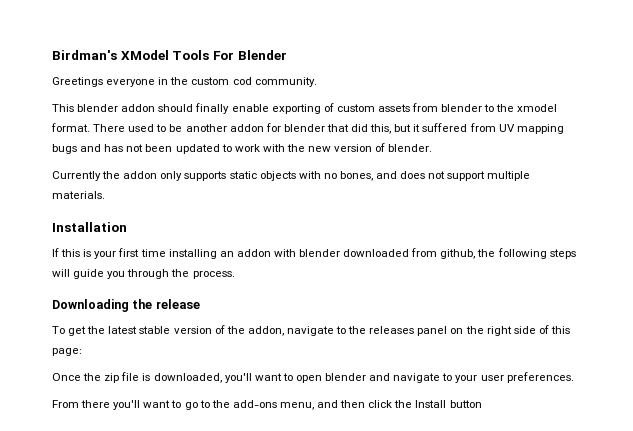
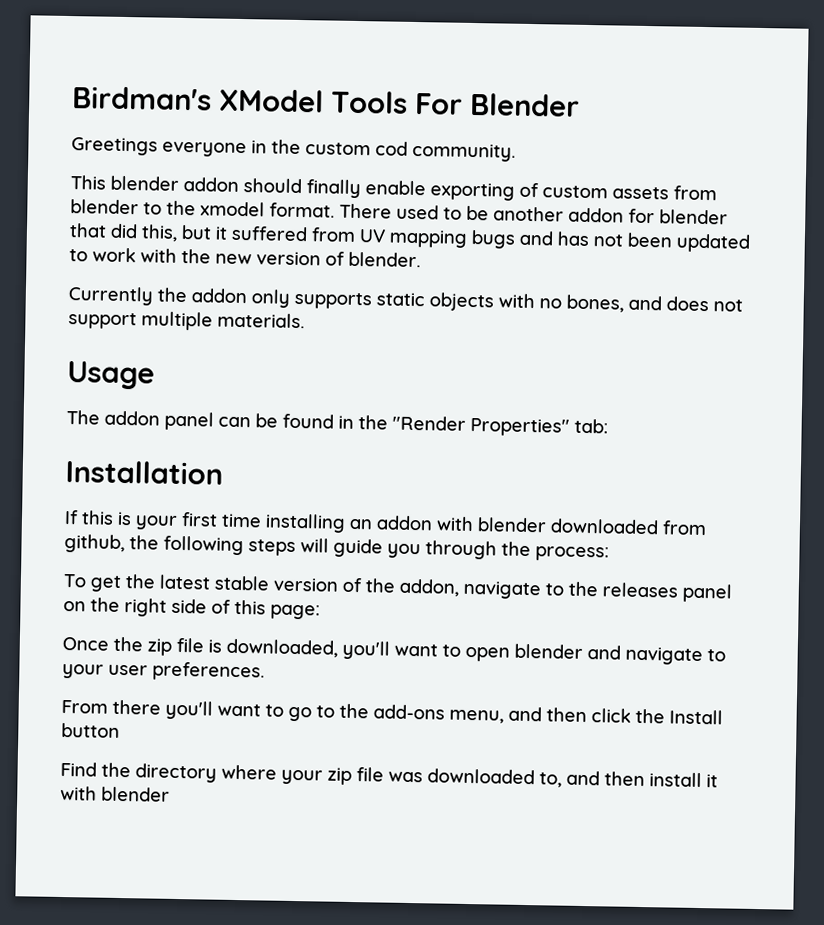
+ Usage
+ The addon panel can be found in the "Render Properties" tab:
- If this is your first time installing an addon with blender downloaded from github, the following steps will guide you through the process.
- Downloading the release
+ If this is your first time installing an addon with blender downloaded from github, the following steps will guide you through the process:
+ Find the directory where your zip file was downloaded to, and then install it with blender

